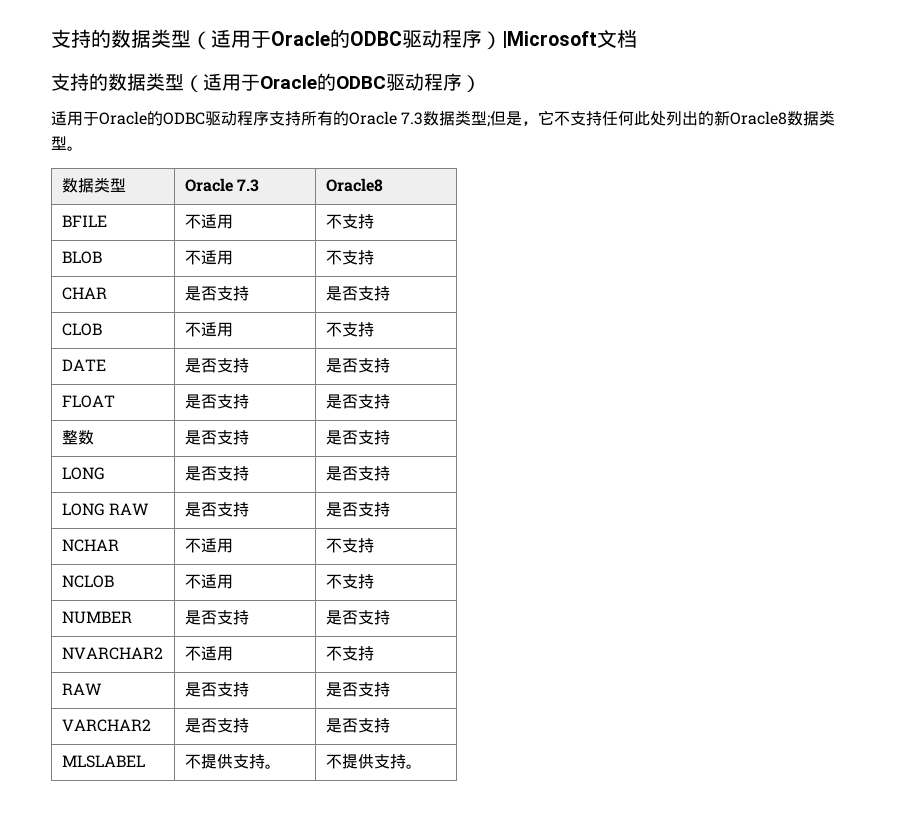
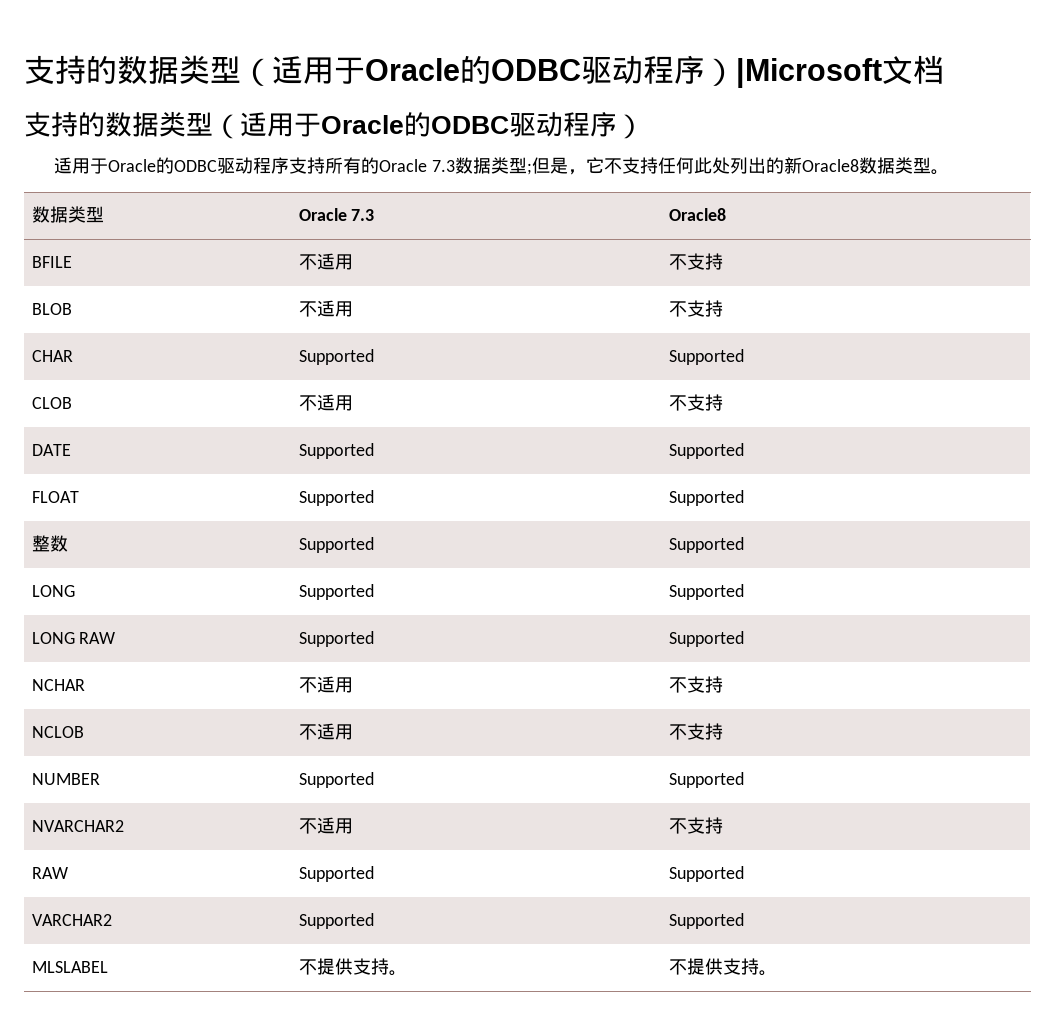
- CHAR | 是否支持 | 是否支持
+ CHAR | Supported | Supported
- DATE | 是否支持 | 是否支持
- FLOAT | 是否支持 | 是否支持
- 整数 | 是否支持 | 是否支持
- LONG | 是否支持 | 是否支持
- LONG RAW | 是否支持 | 是否支持
+ DATE | Supported | Supported
+ FLOAT | Supported | Supported
+ 整数 | Supported | Supported
+ LONG | Supported | Supported
+ LONG RAW | Supported | Supported
- NUMBER | 是否支持 | 是否支持
+ NUMBER | Supported | Supported
  NVARCHAR2 | 不适用 | 不支持
- RAW | 是否支持 | 是否支持
- VARCHAR2 | 是否支持 | 是否支持
+ RAW | Supported | Supported
+ VARCHAR2 | Supported | Supported

